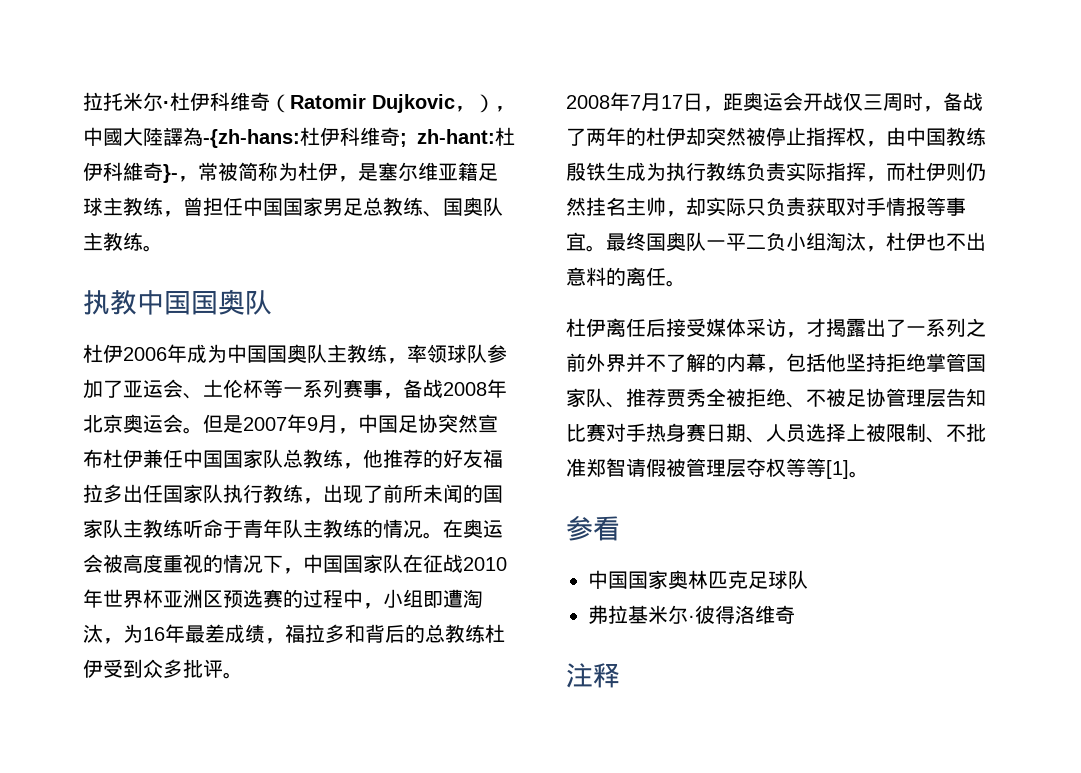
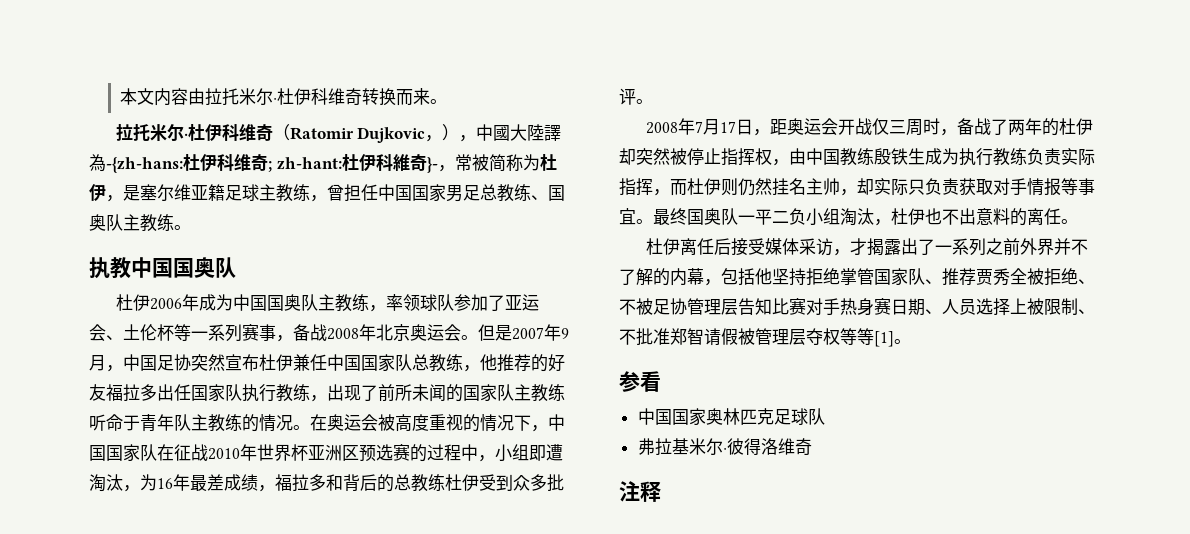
+ 本文内容由拉托米尔·杜伊科维奇转换而来。

